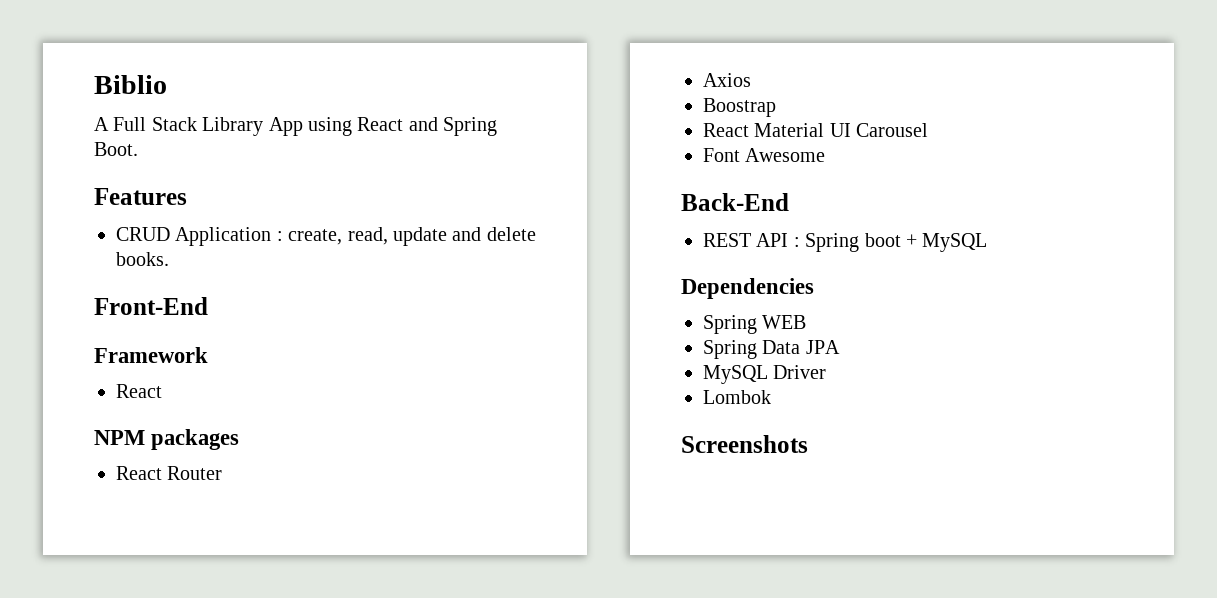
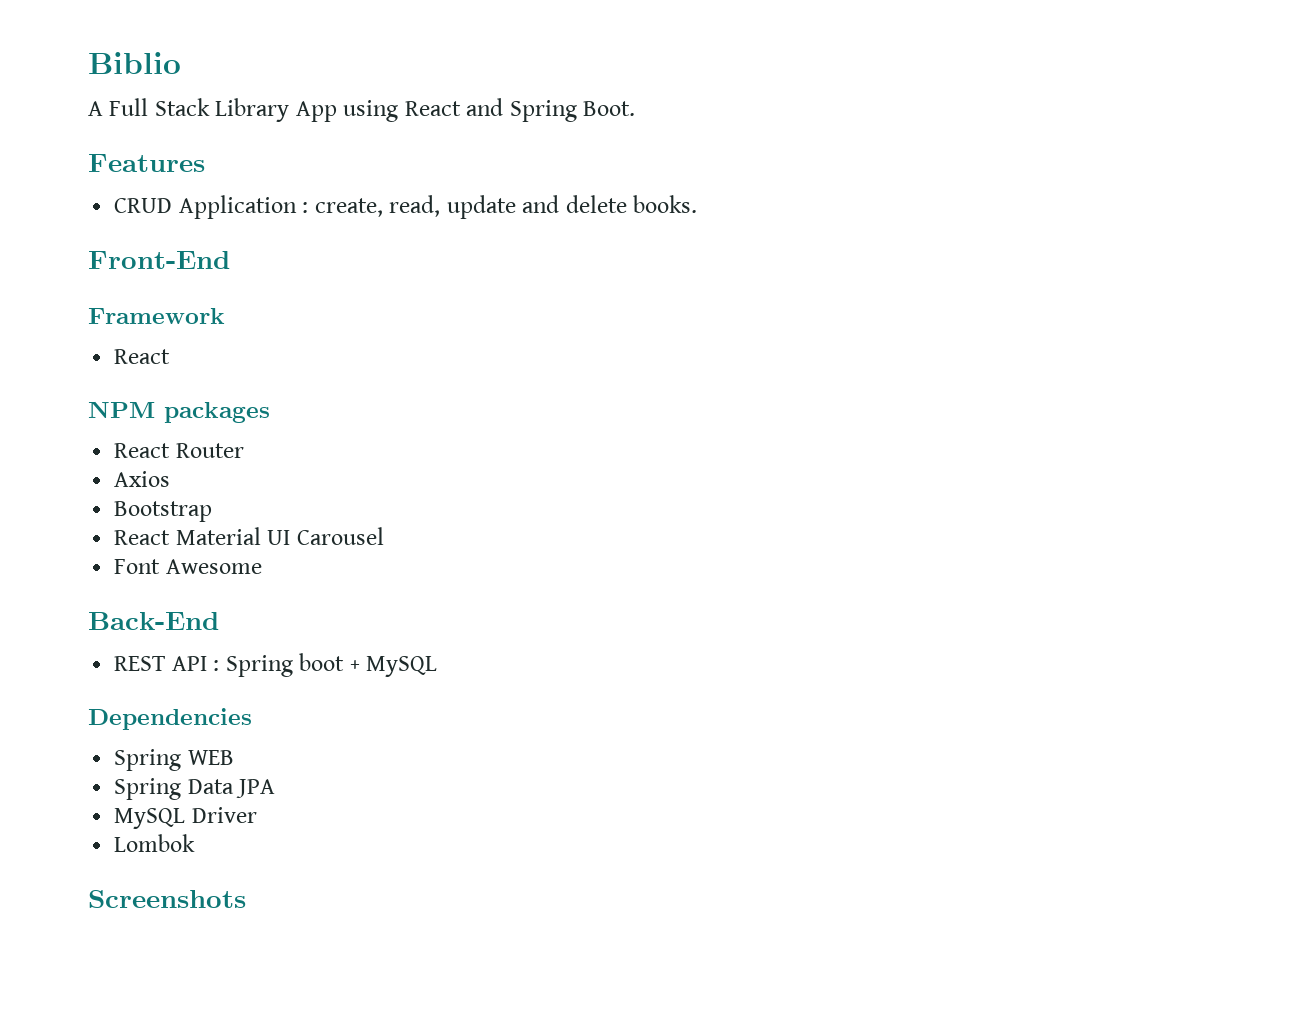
- Boostrap
+ Bootstrap

